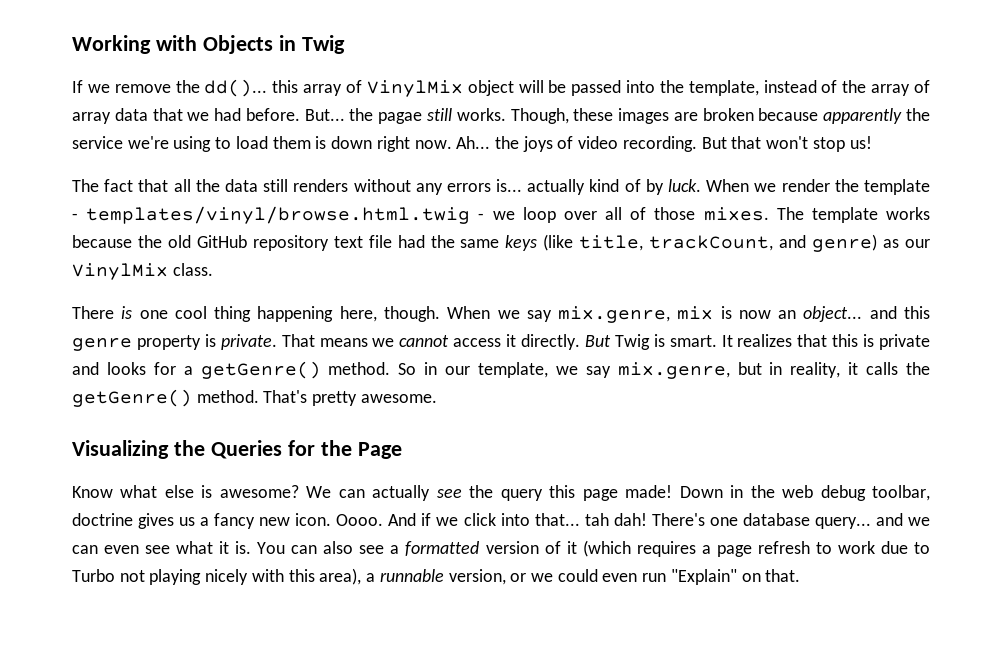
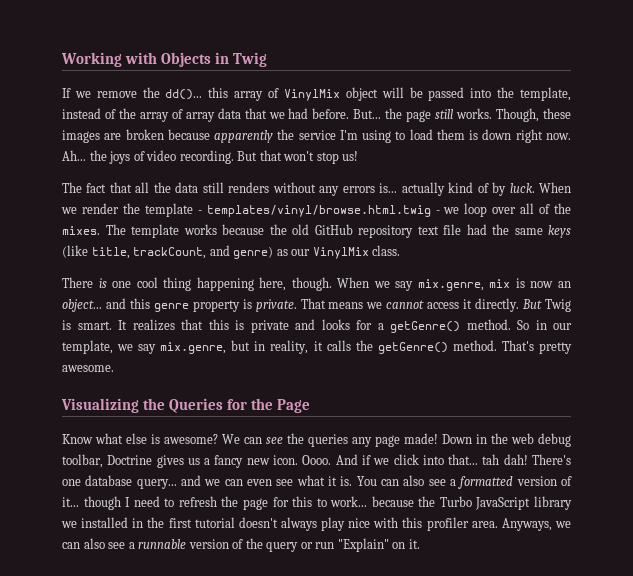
- But... the pagae still works.
+ But... the page still works.
- Though, these images are broken because apparently the service we're using to load them is down right now.
+ Though, these images are broken because apparently the service I'm using to load them is down right now.
- When we render the template - templates/vinyl/browse.html.twig - we loop over all of those mixes.
+ When we render the template - templates/vinyl/browse.html.twig - we loop over all of the mixes.
- We can actually see the query this page made!
+ We can see the queries any page made!
- Down in the web debug toolbar, doctrine gives us a fancy new icon.
+ Down in the web debug toolbar, Doctrine gives us a fancy new icon.
- You can also see a formatted version of it (which requires a page refresh to work due to Turbo not playing nicely with this area), a runnable version, or we could even run "Explain" on that.
+ You can also see a formatted version of it... though I need to refresh the page for this to work... because the Turbo JavaScript library we installed in the first tutorial doesn't always play nice with this profiler area. Anyways, we can also see a runnable version of the query or run "Explain" on it.

